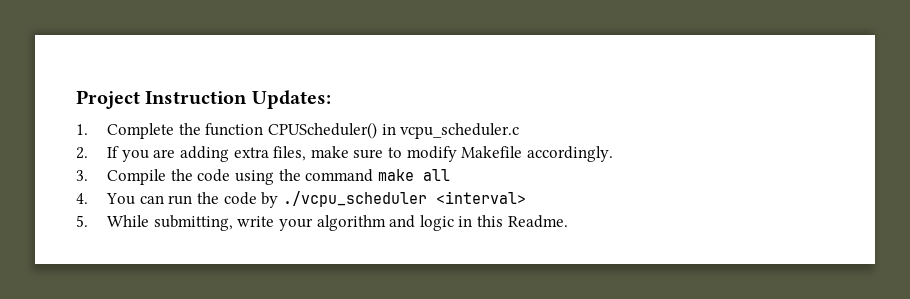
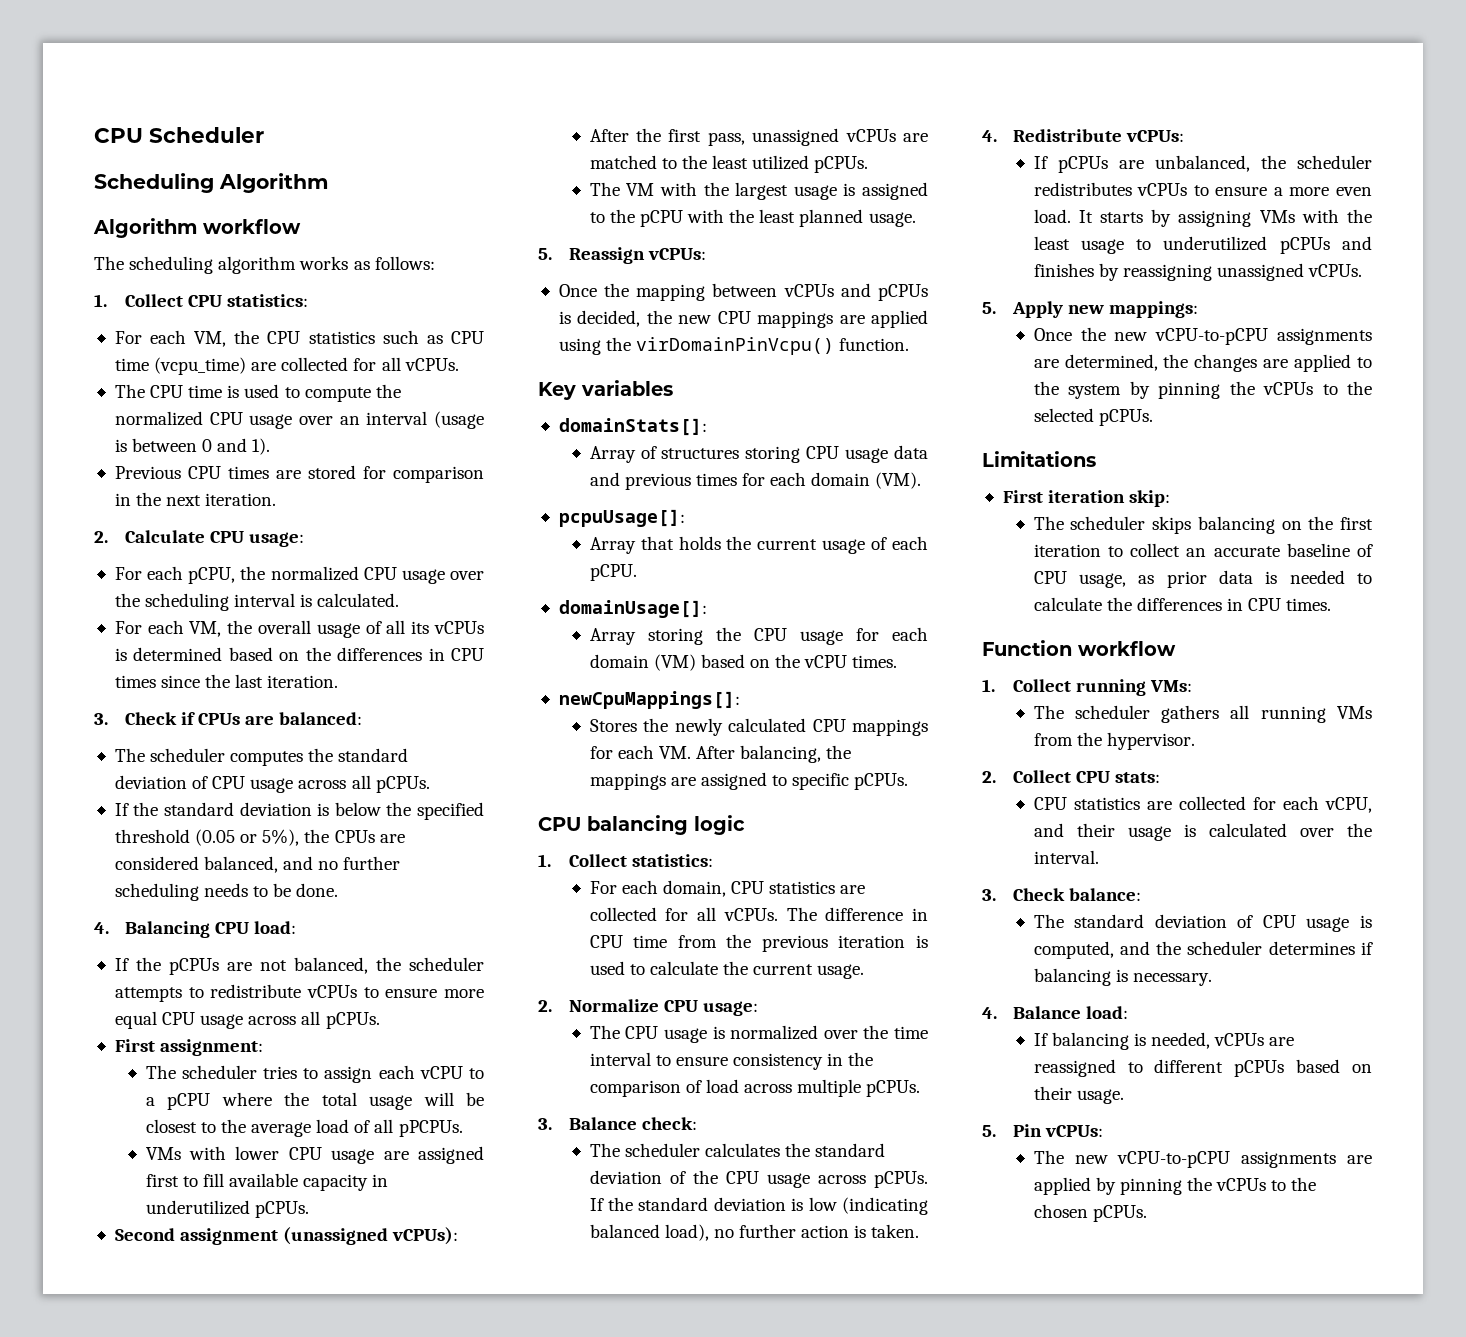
- Project Instruction Updates:
- 1. Complete the function CPUScheduler() in vcpu_scheduler.c
- 2. If you are adding extra files, make sure to modify Makefile accordingly.
- 3. Compile the code using the command make all
- 4. You can run the code by ./vcpu_scheduler <interval>
- 5. While submitting, write your algorithm and logic in this Readme.
+ CPU Scheduler
+ Scheduling Algorithm
+ Algorithm workflow
+ The scheduling algorithm works as follows:
+ 1. Collect CPU statistics:
+ For each VM, the CPU statistics such as CPU time (vcpu_time) are collected for all vCPUs.
+ The CPU time is used to compute the normalized CPU usage over an interval (usage is between 0 and 1).
+ Previous CPU times are stored for comparison in the next iteration.
+ 2. Calculate CPU usage:
+ For each pCPU, the normalized CPU usage over the scheduling interval is calculated.
+ For each VM, the overall usage of all its vCPUs is determined based on the differences in CPU times since the last iteration.
+ 3. Check if CPUs are balanced:
+ The scheduler computes the standard deviation of CPU usage across all pCPUs.
+ If the standard deviation is below the specified threshold (0.05 or 5%), the CPUs are considered balanced, and no further scheduling needs to be done.
+ 4. Balancing CPU load:
+ If the pCPUs are not balanced, the scheduler attempts to redistribute vCPUs to ensure more equal CPU usage across all pCPUs.
+ First assignment:
+ The scheduler tries to assign each vCPU to a pCPU where the total usage will be closest to the average load of all pPCPUs.
+ VMs with lower CPU usage are assigned first to fill available capacity in underutilized pCPUs.
+ Second assignment (unassigned vCPUs):
+ After the first pass, unassigned vCPUs are matched to the least utilized pCPUs.
+ The VM with the largest usage is assigned to the pCPU with the least planned usage.
+ 5. Reassign vCPUs:
+ Once the mapping between vCPUs and pCPUs is decided, the new CPU mappings are applied using the virDomainPinVcpu() function.
+ Key variables
+ domainStats[]:
+ Array of structures storing CPU usage data and previous times for each domain (VM).
+ pcpuUsage[]:
+ Array that holds the current usage of each pCPU.
+ domainUsage[]:
+ Array storing the CPU usage for each domain (VM) based on the vCPU times.
+ newCpuMappings[]:
+ Stores the newly calculated CPU mappings for each VM. After balancing, the mappings are assigned to specific pCPUs.
+ CPU balancing logic
+ 1. Collect statistics:
+ For each domain, CPU statistics are collected for all vCPUs. The difference in CPU time from the previous iteration is used to calculate the current usage.
+ 2. Normalize CPU usage:
+ The CPU usage is normalized over the time interval to ensure consistency in the comparison of load across multiple pCPUs.
+ 3. Balance check:
+ The scheduler calculates the standard deviation of the CPU usage across pCPUs. If the standard deviation is low (indicating balanced load), no further action is taken.
+ 4. Redistribute vCPUs:
+ If pCPUs are unbalanced, the scheduler redistributes vCPUs to ensure a more even load. It starts by assigning VMs with the least usage to underutilized pCPUs and finishes by reassigning unassigned vCPUs.
+ 5. Apply new mappings:
+ Once the new vCPU-to-pCPU assignments are determined, the changes are applied to the system by pinning the vCPUs to the selected pCPUs.
+ Limitations
+ First iteration skip:
+ The scheduler skips balancing on the first iteration to collect an accurate baseline of CPU usage, as prior data is needed to calculate the differences in CPU times.
+ Function workflow
+ 1. Collect running VMs:
+ The scheduler gathers all running VMs from the hypervisor.
+ 2. Collect CPU stats:
+ CPU statistics are collected for each vCPU, and their usage is calculated over the interval.
+ 3. Check balance:
+ The standard deviation of CPU usage is computed, and the scheduler determines if balancing is necessary.
+ 4. Balance load:
+ If balancing is needed, vCPUs are reassigned to different pCPUs based on their usage.
+ 5. Pin vCPUs:
+ The new vCPU-to-pCPU assignments are applied by pinning the vCPUs to the chosen pCPUs.

